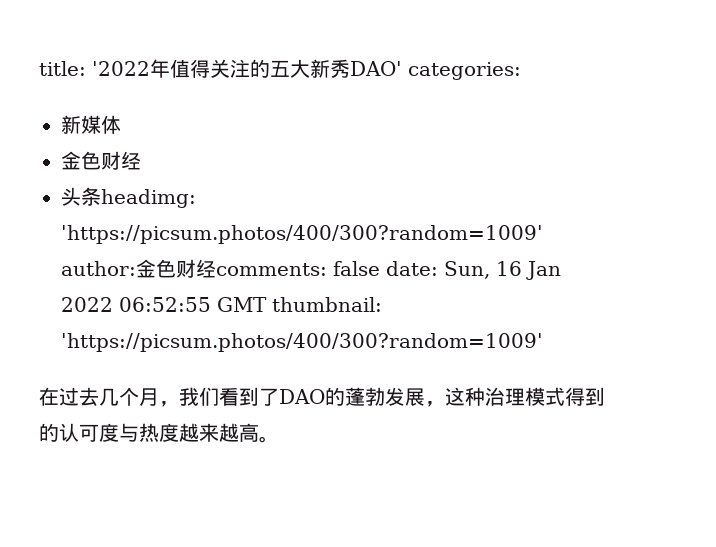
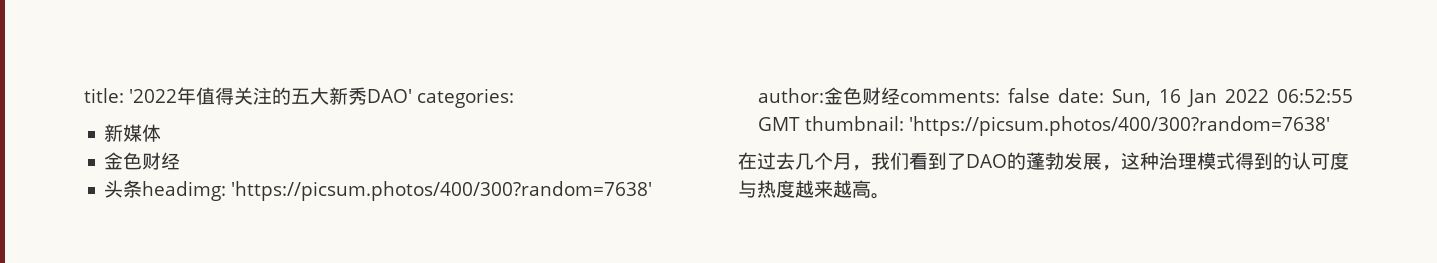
- 头条headimg: 'https://picsum.photos/400/300?random=1009' author:金色财经comments: false date: Sun, 16 Jan 2022 06:52:55 GMT thumbnail: 'https://picsum.photos/400/300?random=1009'
+ 头条headimg: 'https://picsum.photos/400/300?random=7638' author:金色财经comments: false date: Sun, 16 Jan 2022 06:52:55 GMT thumbnail: 'https://picsum.photos/400/300?random=7638'

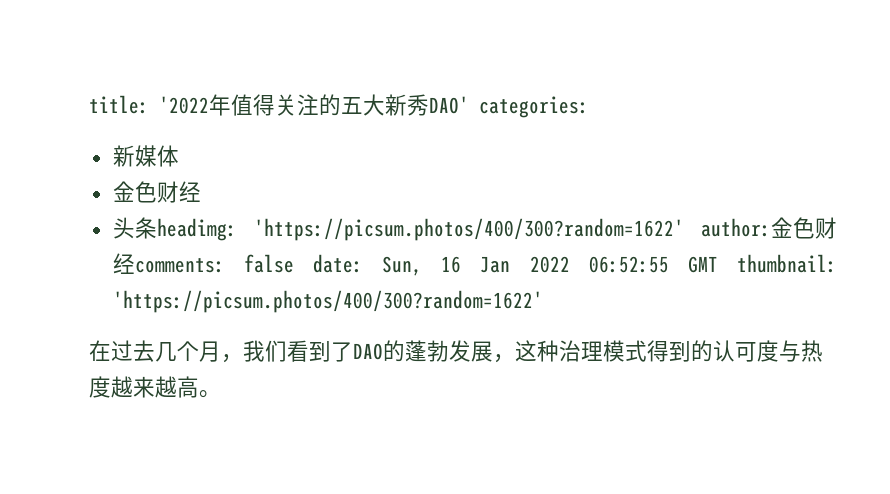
- 头条headimg: 'https://picsum.photos/400/300?random=7638' author:金色财经comments: false date: Sun, 16 Jan 2022 06:52:55 GMT thumbnail: 'https://picsum.photos/400/300?random=7638'
+ 头条headimg: 'https://picsum.photos/400/300?random=1622' author:金色财经comments: false date: Sun, 16 Jan 2022 06:52:55 GMT thumbnail: 'https://picsum.photos/400/300?random=1622'

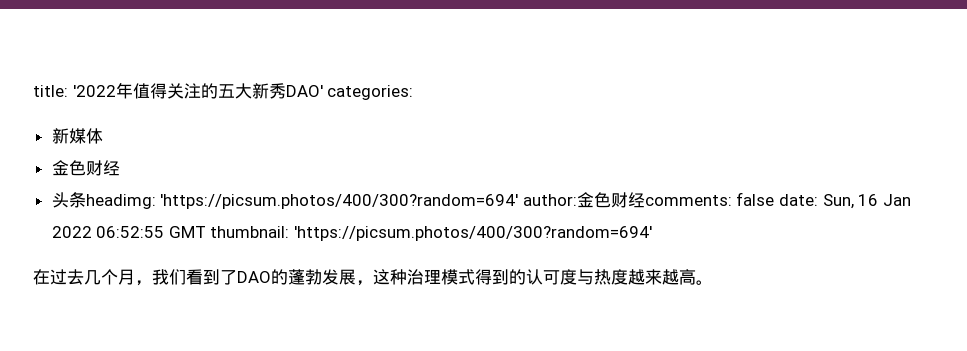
- 头条headimg: 'https://picsum.photos/400/300?random=1622' author:金色财经comments: false date: Sun, 16 Jan 2022 06:52:55 GMT thumbnail: 'https://picsum.photos/400/300?random=1622'
+ 头条headimg: 'https://picsum.photos/400/300?random=694' author:金色财经comments: false date: Sun, 16 Jan 2022 06:52:55 GMT thumbnail: 'https://picsum.photos/400/300?random=694'

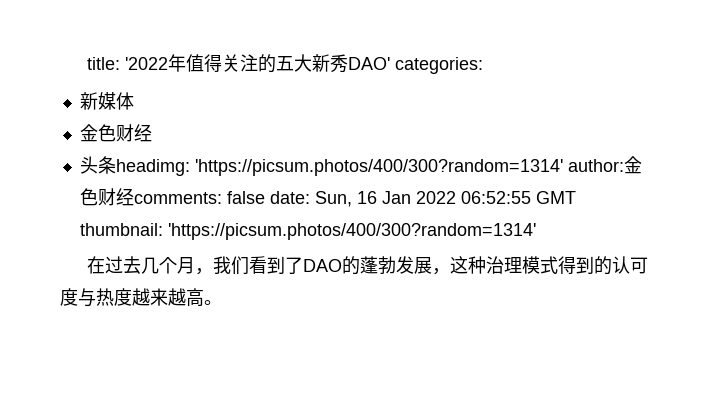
- 头条headimg: 'https://picsum.photos/400/300?random=694' author:金色财经comments: false date: Sun, 16 Jan 2022 06:52:55 GMT thumbnail: 'https://picsum.photos/400/300?random=694'
+ 头条headimg: 'https://picsum.photos/400/300?random=1314' author:金色财经comments: false date: Sun, 16 Jan 2022 06:52:55 GMT thumbnail: 'https://picsum.photos/400/300?random=1314'

